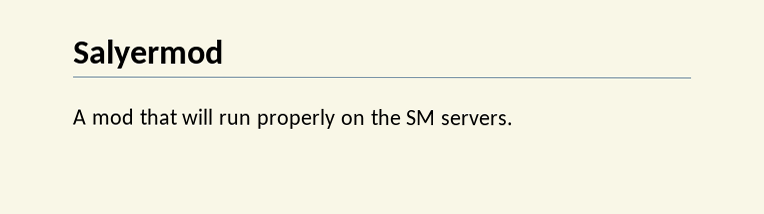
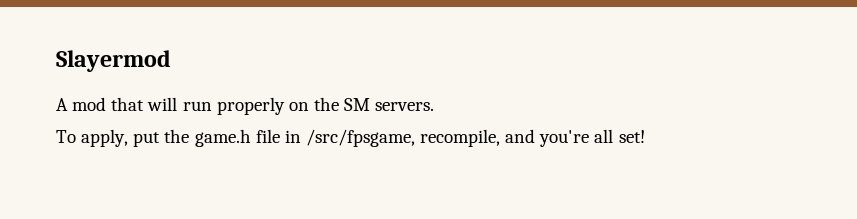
- Salyermod
+ Slayermod
+ To apply, put the game.h file in /src/fpsgame, recompile, and you're all set!

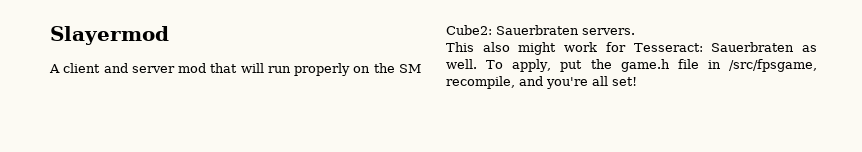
- A mod that will run properly on the SM servers.
+ A client and server mod that will run properly on the SM Cube2: Sauerbraten servers.
+ This also might work for Tesseract: Sauerbraten as well.

